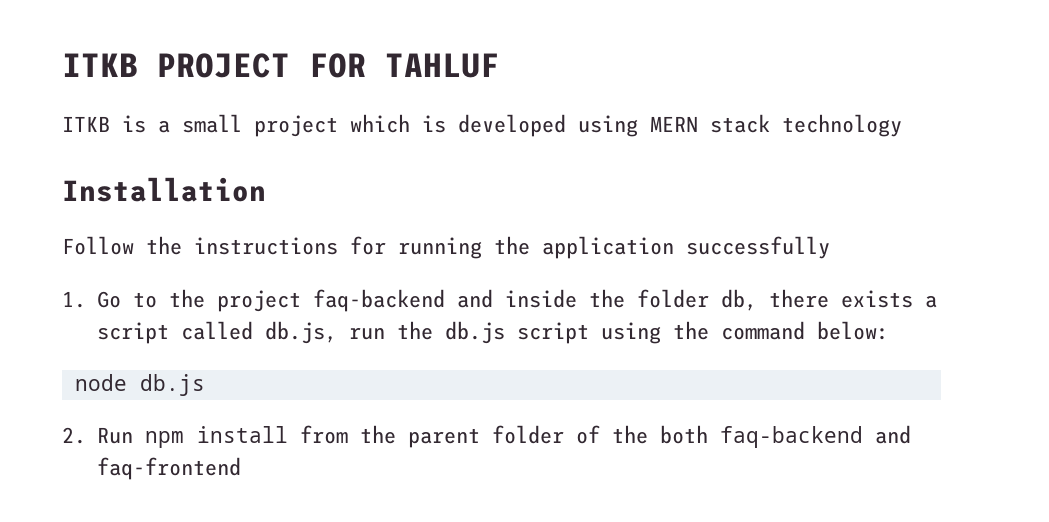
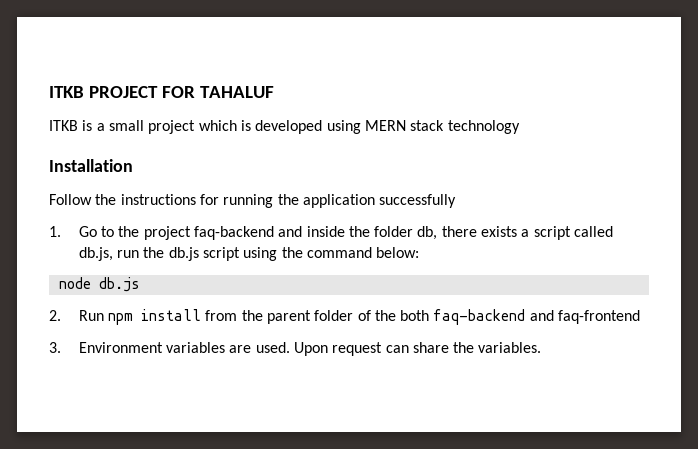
- ITKB PROJECT FOR TAHLUF
+ ITKB PROJECT FOR TAHALUF
+ 3. Environment variables are used. Upon request can share the variables.

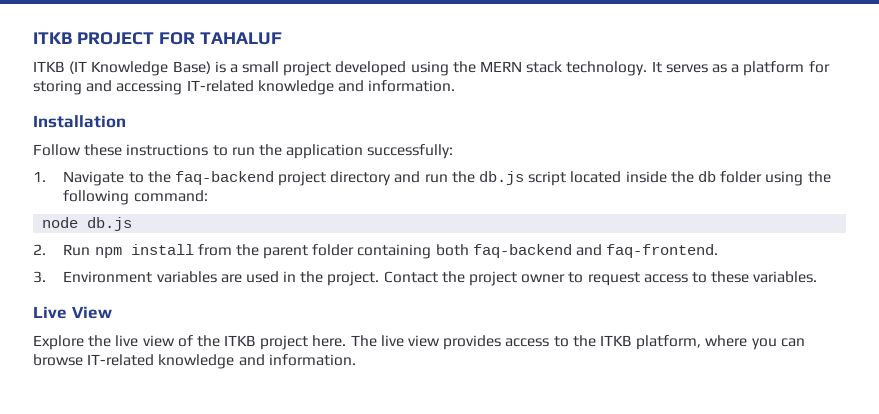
- ITKB is a small project which is developed using MERN stack technology
+ ITKB (IT Knowledge Base) is a small project developed using the MERN stack technology. It serves as a platform for storing and accessing IT-related knowledge and information.
  Installation
- Follow the instructions for running the application successfully
+ Follow these instructions to run the application successfully:
- 1. Go to the project faq-backend and inside the folder db, there exists a script called db.js, run the db.js script using the command below:
+ 1. Navigate to the faq-backend project directory and run the db.js script located inside the db folder using the following command:
- 2. Run npm install from the parent folder of the both faq-backend and faq-frontend
+ 2. Run npm install from the parent folder containing both faq-backend and faq-frontend.
- 3. Environment variables are used. Upon request can share the variables.
+ 3. Environment variables are used in the project. Contact the project owner to request access to these variables.
+ Live View
+ Explore the live view of the ITKB project here. The live view provides access to the ITKB platform, where you can browse IT-related knowledge and information.

